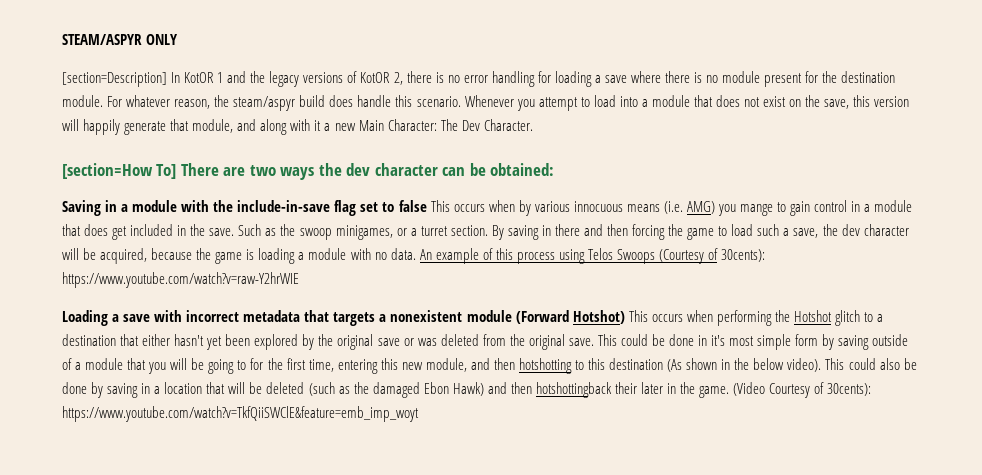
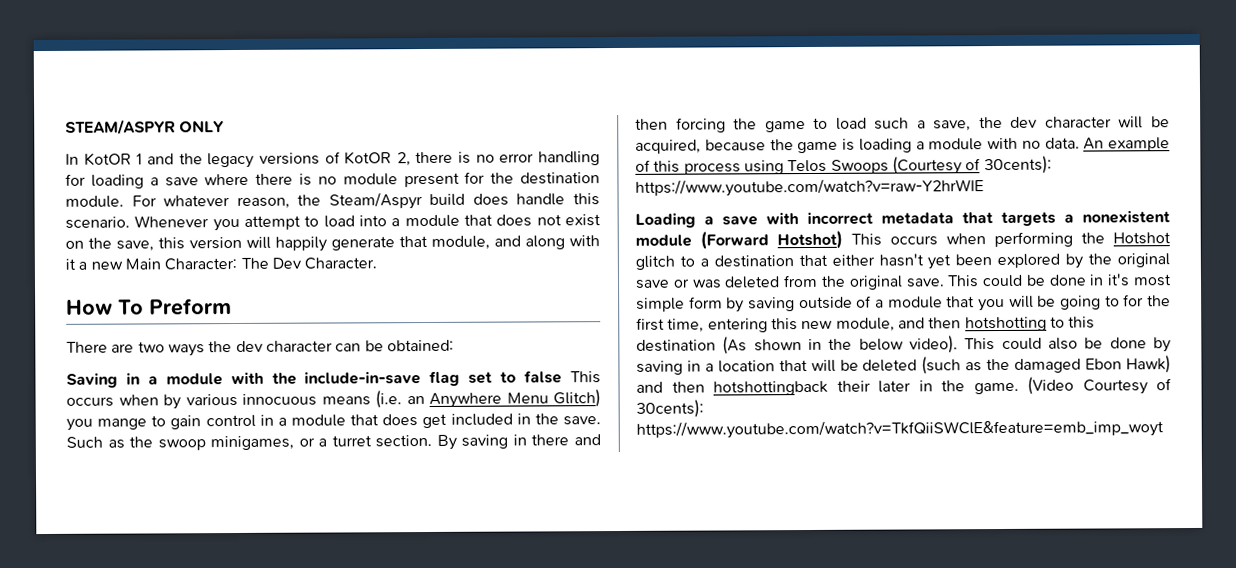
- [section=Description] In KotOR 1 and the legacy versions of KotOR 2, there is no error handling for loading a save where there is no module present for the destination module.
+ In KotOR 1 and the legacy versions of KotOR 2, there is no error handling for loading a save where there is no module present for the destination module.
- For whatever reason, the steam/aspyr build does handle this scenario.
+ For whatever reason, the Steam/Aspyr build does handle this scenario.
- [section=How To] There are two ways the dev character can be obtained:
+ How To Preform
+ There are two ways the dev character can be obtained:
- Saving in a module with the include-in-save flag set to false This occurs when by various innocuous means (i.e. AMG) you mange to gain control in a module that does get included in the save.
+ Saving in a module with the include-in-save flag set to false This occurs when by various innocuous means (i.e. an Anywhere Menu Glitch) you mange to gain control in a module that does get included in the save.

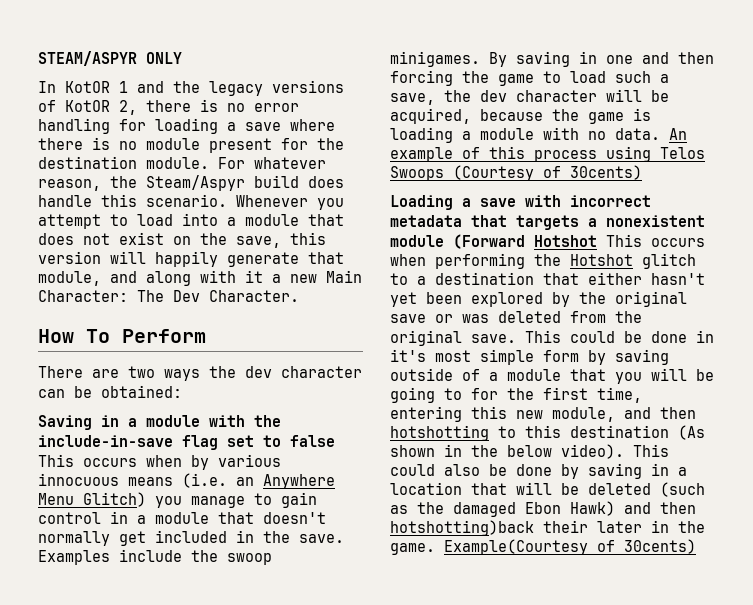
- How To Preform
+ How To Perform
- Saving in a module with the include-in-save flag set to false This occurs when by various innocuous means (i.e. an Anywhere Menu Glitch) you mange to gain control in a module that does get included in the save.
+ Saving in a module with the include-in-save flag set to false This occurs when by various innocuous means (i.e. an Anywhere Menu Glitch) you manage to gain control in a module that doesn't normally get included in the save.
- Such as the swoop minigames, or a turret section.
+ Examples include the swoop minigames.
- By saving in there and then forcing the game to load such a save, the dev character will be acquired, because the game is loading a module with no data.
+ By saving in one and then forcing the game to load such a save, the dev character will be acquired, because the game is loading a module with no data.
- An example of this process using Telos Swoops (Courtesy of 30cents): https://www.youtube.com/watch?v=raw-Y2hrWIE
+ An example of this process using Telos Swoops (Courtesy of 30cents)
- Loading a save with incorrect metadata that targets a nonexistent module (Forward Hotshot) This occurs when performing the Hotshot glitch to a destination that either hasn't yet been explored by the original save or was deleted from the original save.
+ Loading a save with incorrect metadata that targets a nonexistent module (Forward Hotshot This occurs when performing the Hotshot glitch to a destination that either hasn't yet been explored by the original save or was deleted from the original save.
- This could also be done by saving in a location that will be deleted (such as the damaged Ebon Hawk) and then hotshottingback their later in the game.
+ This could also be done by saving in a location that will be deleted (such as the damaged Ebon Hawk) and then hotshotting)back their later in the game.
- (Video Courtesy of 30cents): https://www.youtube.com/watch?v=TkfQiiSWClE&feature=emb_imp_woyt
+ Example(Courtesy of 30cents)

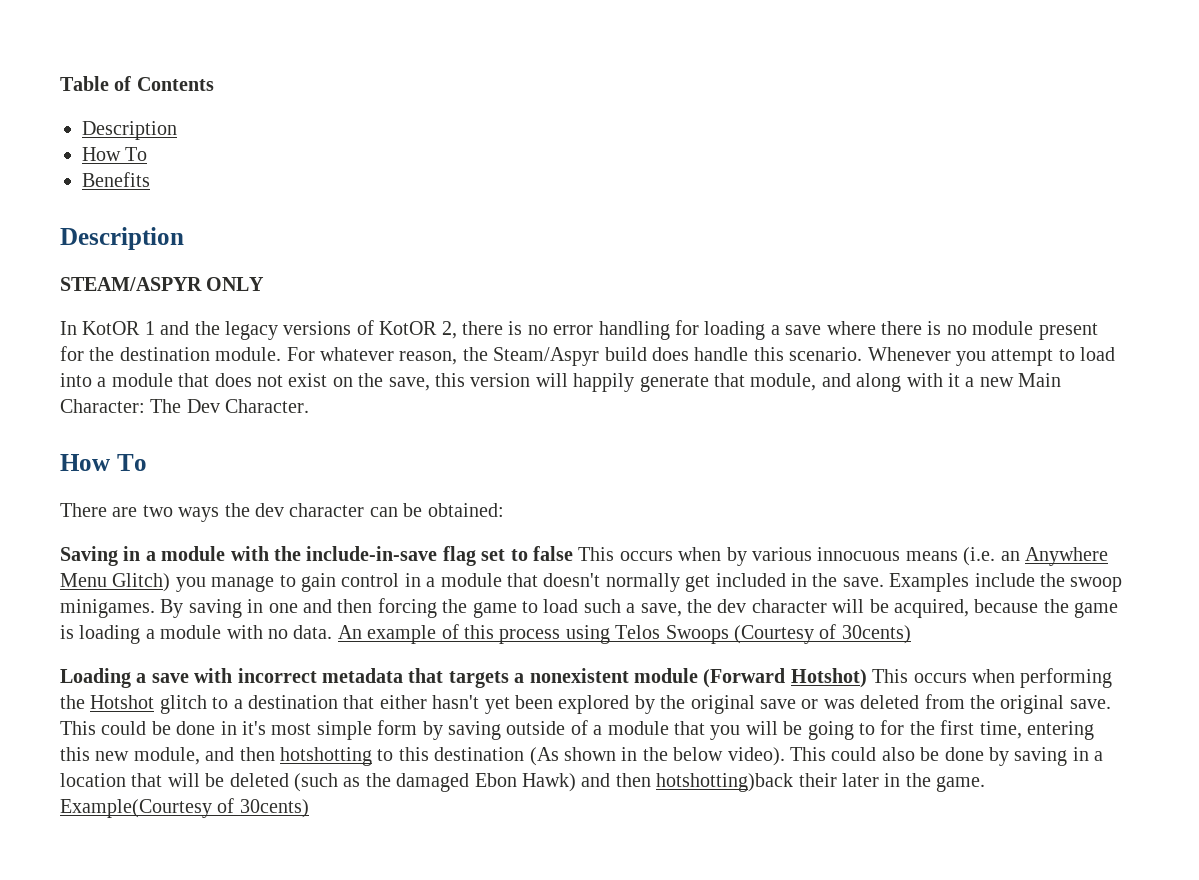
+ Table of Contents
+ Description
+ How To
+ Benefits
+ Description
  Whenever you attempt to load into a module that does not exist on the save, this version will happily generate that module, and along with it a new Main Character: The Dev Character.
- How To Perform
+ How To
- Loading a save with incorrect metadata that targets a nonexistent module (Forward Hotshot This occurs when performing the Hotshot glitch to a destination that either hasn't yet been explored by the original save or was deleted from the original save.
+ Loading a save with incorrect metadata that targets a nonexistent module (Forward Hotshot) This occurs when performing the Hotshot glitch to a destination that either hasn't yet been explored by the original save or was deleted from the original save.

